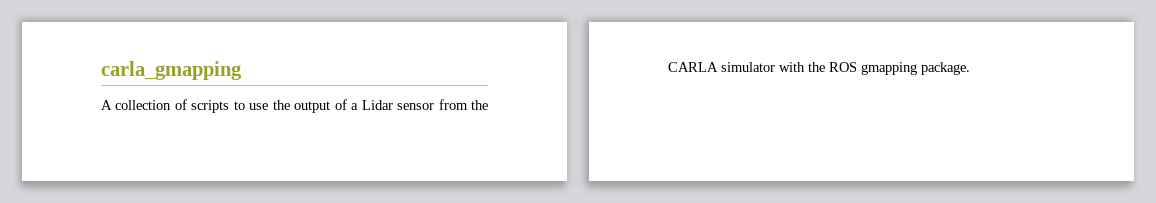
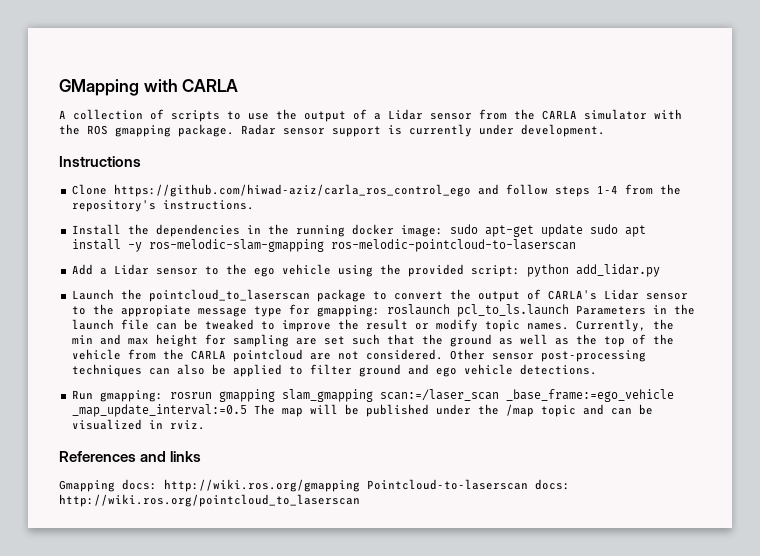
- carla_gmapping
+ GMapping with CARLA
+ Radar sensor support is currently under development.
+ Instructions
+ Clone https://github.com/hiwad-aziz/carla_ros_control_ego and follow steps 1-4 from the repository's instructions.
+ Install the dependencies in the running docker image: sudo apt-get update sudo apt install -y ros-melodic-slam-gmapping ros-melodic-pointcloud-to-laserscan
+ Add a Lidar sensor to the ego vehicle using the provided script: python add_lidar.py
+ Launch the pointcloud_to_laserscan package to convert the output of CARLA's Lidar sensor to the appropiate message type for gmapping: roslaunch pcl_to_ls.launch Parameters in the launch file can be tweaked to improve the result or modify topic names. Currently, the min and max height for sampling are set such that the ground as well as the top of the vehicle from the CARLA pointcloud are not considered. Other sensor post-processing techniques can also be applied to filter ground and ego vehicle detections.
+ Run gmapping: rosrun gmapping slam_gmapping scan:=/laser_scan _base_frame:=ego_vehicle _map_update_interval:=0.5 The map will be published under the /map topic and can be visualized in rviz.
+ References and links
+ Gmapping docs: http://wiki.ros.org/gmapping Pointcloud-to-laserscan docs: http://wiki.ros.org/pointcloud_to_laserscan

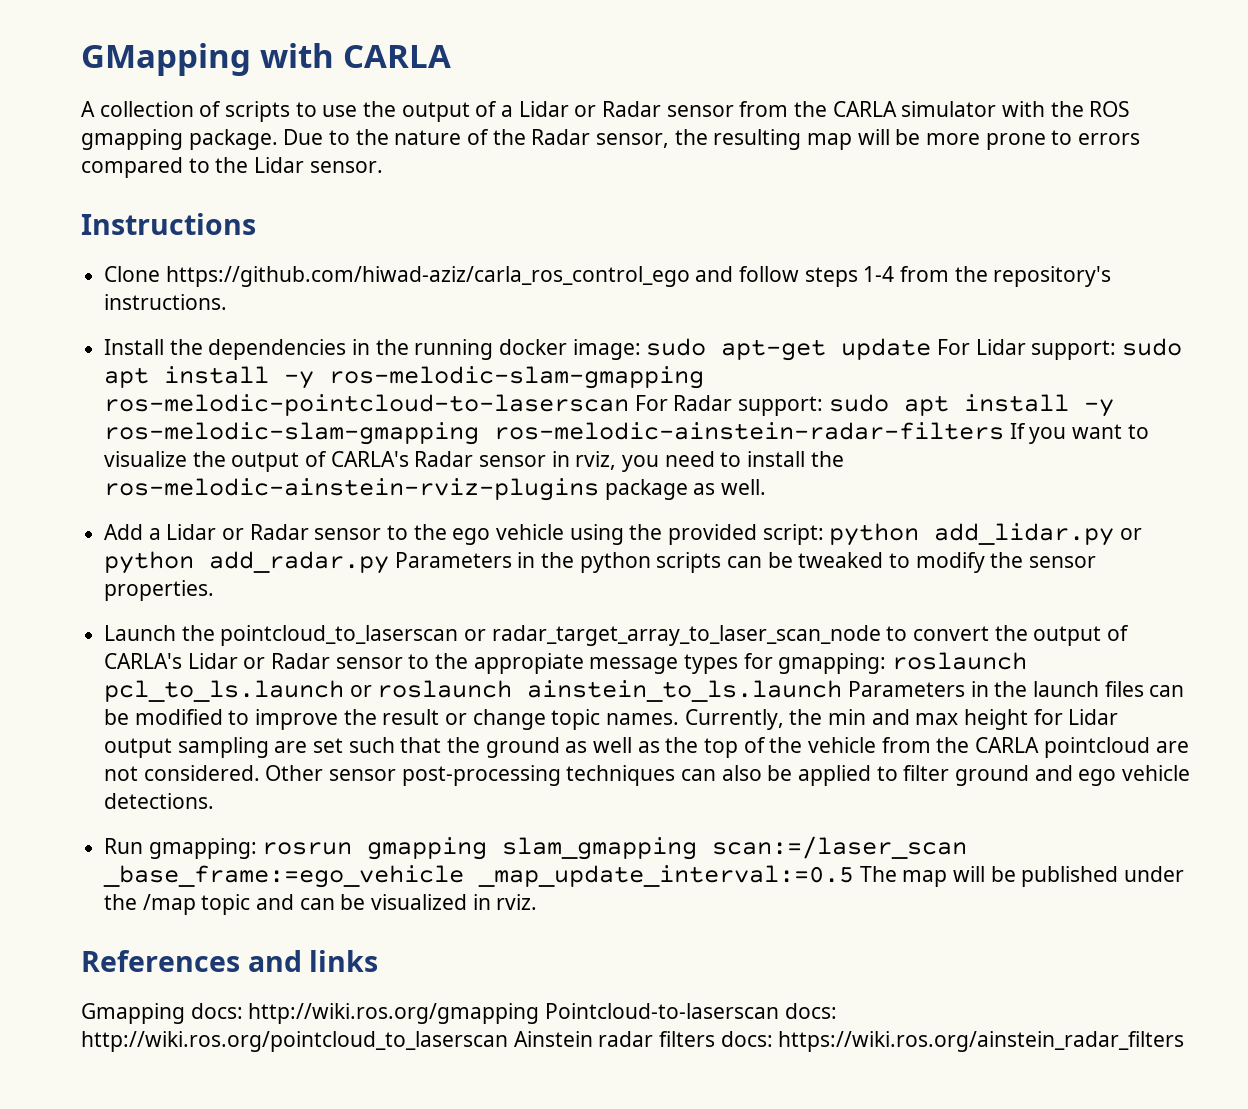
- A collection of scripts to use the output of a Lidar sensor from the CARLA simulator with the ROS gmapping package.
+ A collection of scripts to use the output of a Lidar or Radar sensor from the CARLA simulator with the ROS gmapping package.
- Radar sensor support is currently under development.
+ Due to the nature of the Radar sensor, the resulting map will be more prone to errors compared to the Lidar sensor.
- Install the dependencies in the running docker image: sudo apt-get update sudo apt install -y ros-melodic-slam-gmapping ros-melodic-pointcloud-to-laserscan
+ Install the dependencies in the running docker image: sudo apt-get update For Lidar support: sudo apt install -y ros-melodic-slam-gmapping ros-melodic-pointcloud-to-laserscan For Radar support: sudo apt install -y ros-melodic-slam-gmapping ros-melodic-ainstein-radar-filters If you want to visualize the output of CARLA's Radar sensor in rviz, you need to install the ros-melodic-ainstein-rviz-plugins package as well.
- Add a Lidar sensor to the ego vehicle using the provided script: python add_lidar.py
+ Add a Lidar or Radar sensor to the ego vehicle using the provided script: python add_lidar.py or python add_radar.py Parameters in the python scripts can be tweaked to modify the sensor properties.
- Launch the pointcloud_to_laserscan package to convert the output of CARLA's Lidar sensor to the appropiate message type for gmapping: roslaunch pcl_to_ls.launch Parameters in the launch file can be tweaked to improve the result or modify topic names.
+ Launch the pointcloud_to_laserscan or radar_target_array_to_laser_scan_node to convert the output of CARLA's Lidar or Radar sensor to the appropiate message types for gmapping: roslaunch pcl_to_ls.launch or roslaunch ainstein_to_ls.launch Parameters in the launch files can be modified to improve the result or change topic names.
- Currently, the min and max height for sampling are set such that the ground as well as the top of the vehicle from the CARLA pointcloud are not considered.
+ Currently, the min and max height for Lidar output sampling are set such that the ground as well as the top of the vehicle from the CARLA pointcloud are not considered.
- Gmapping docs: http://wiki.ros.org/gmapping Pointcloud-to-laserscan docs: http://wiki.ros.org/pointcloud_to_laserscan
+ Gmapping docs: http://wiki.ros.org/gmapping Pointcloud-to-laserscan docs: http://wiki.ros.org/pointcloud_to_laserscan Ainstein radar filters docs: https://wiki.ros.org/ainstein_radar_filters

